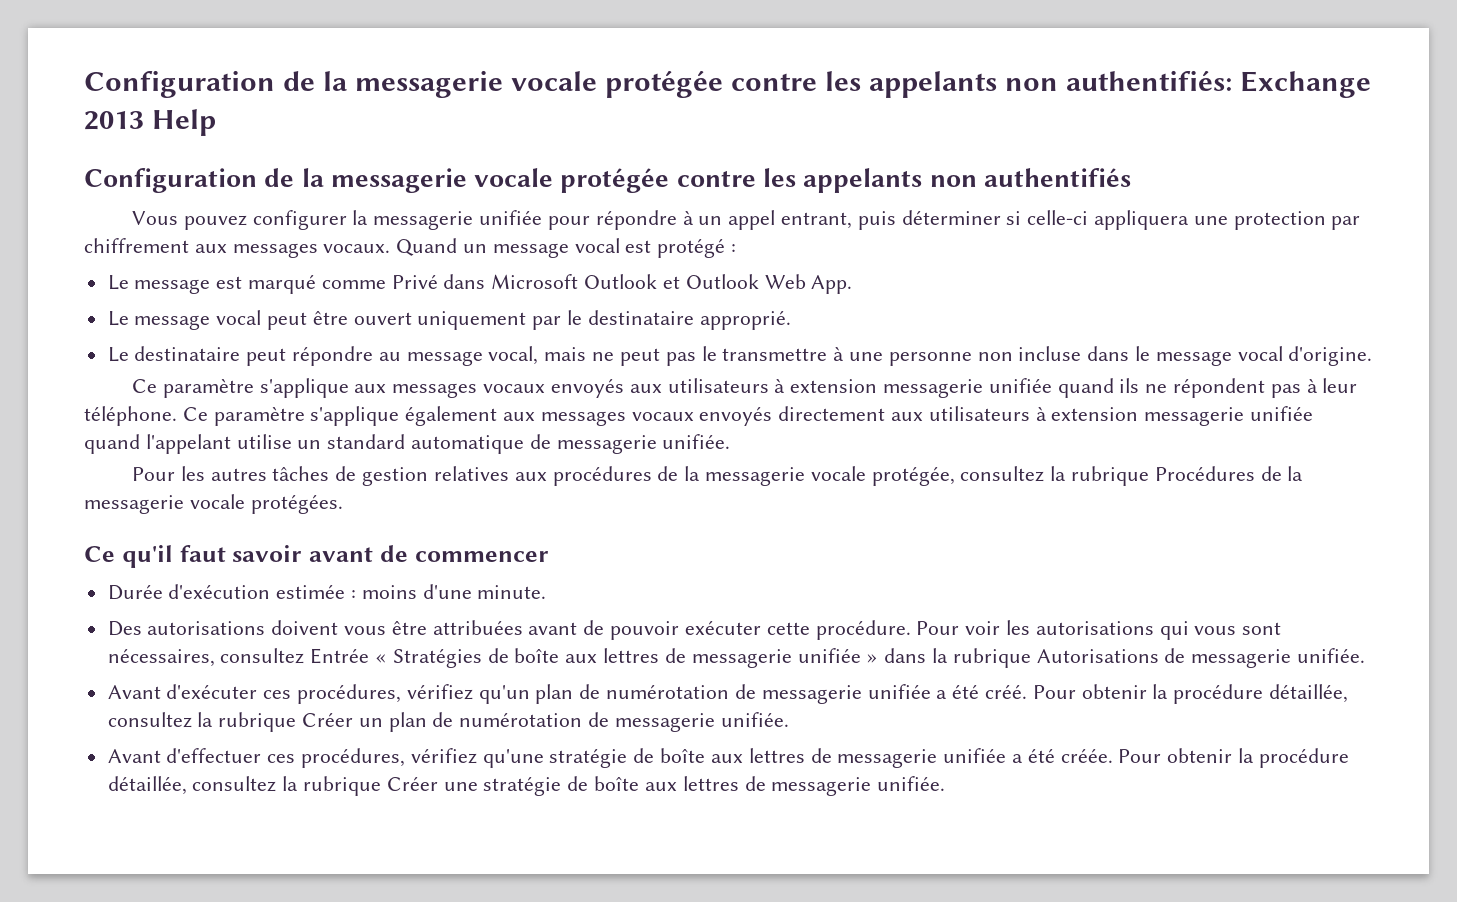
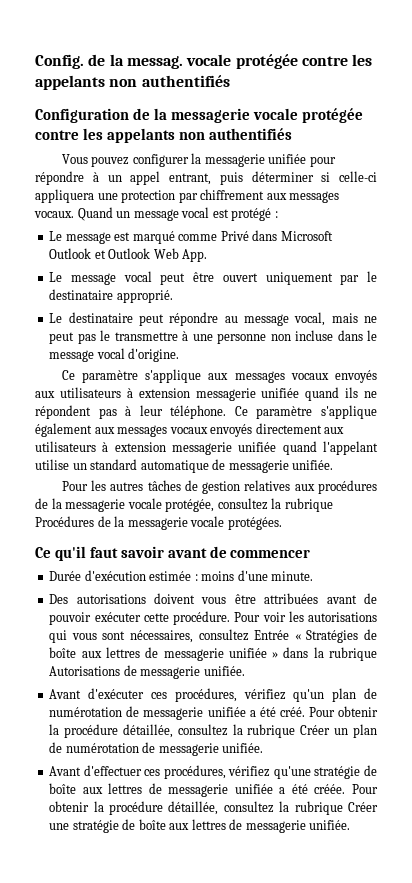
- Configuration de la messagerie vocale protégée contre les appelants non authentifiés: Exchange 2013 Help
+ Config. de la messag. vocale protégée contre les appelants non authentifiés

